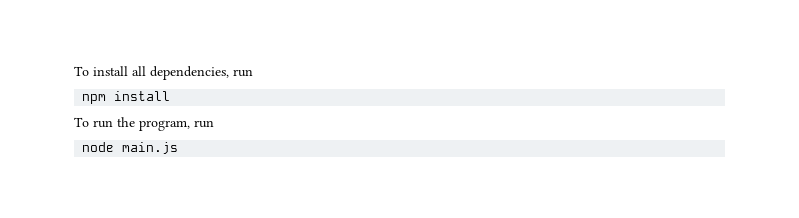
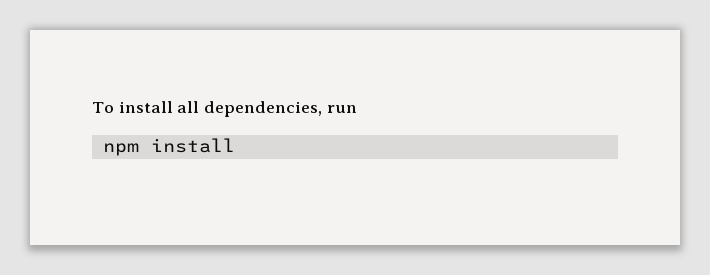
- To run the program, run
- node main.js

